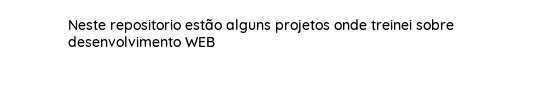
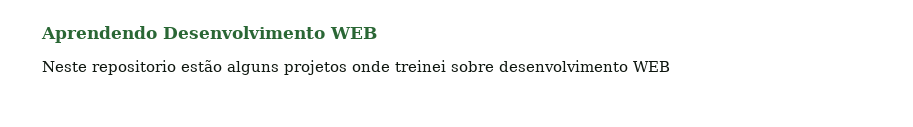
+ Aprendendo Desenvolvimento WEB

